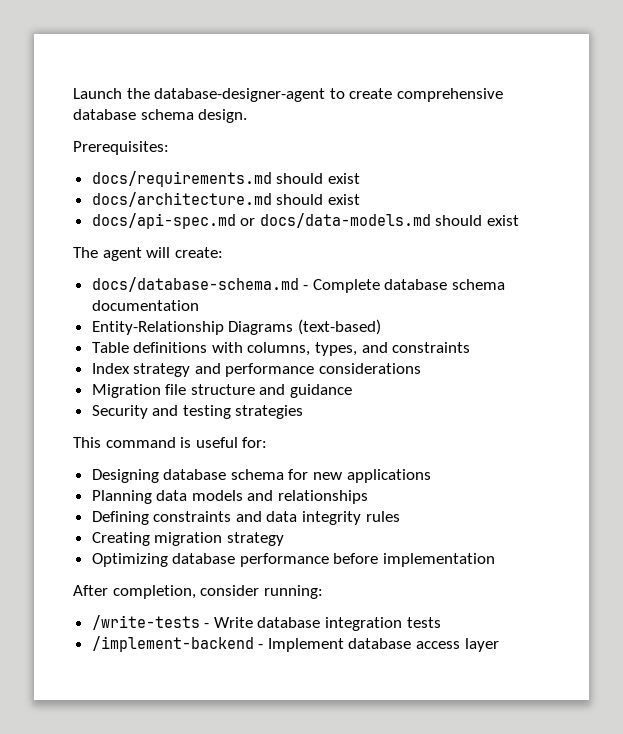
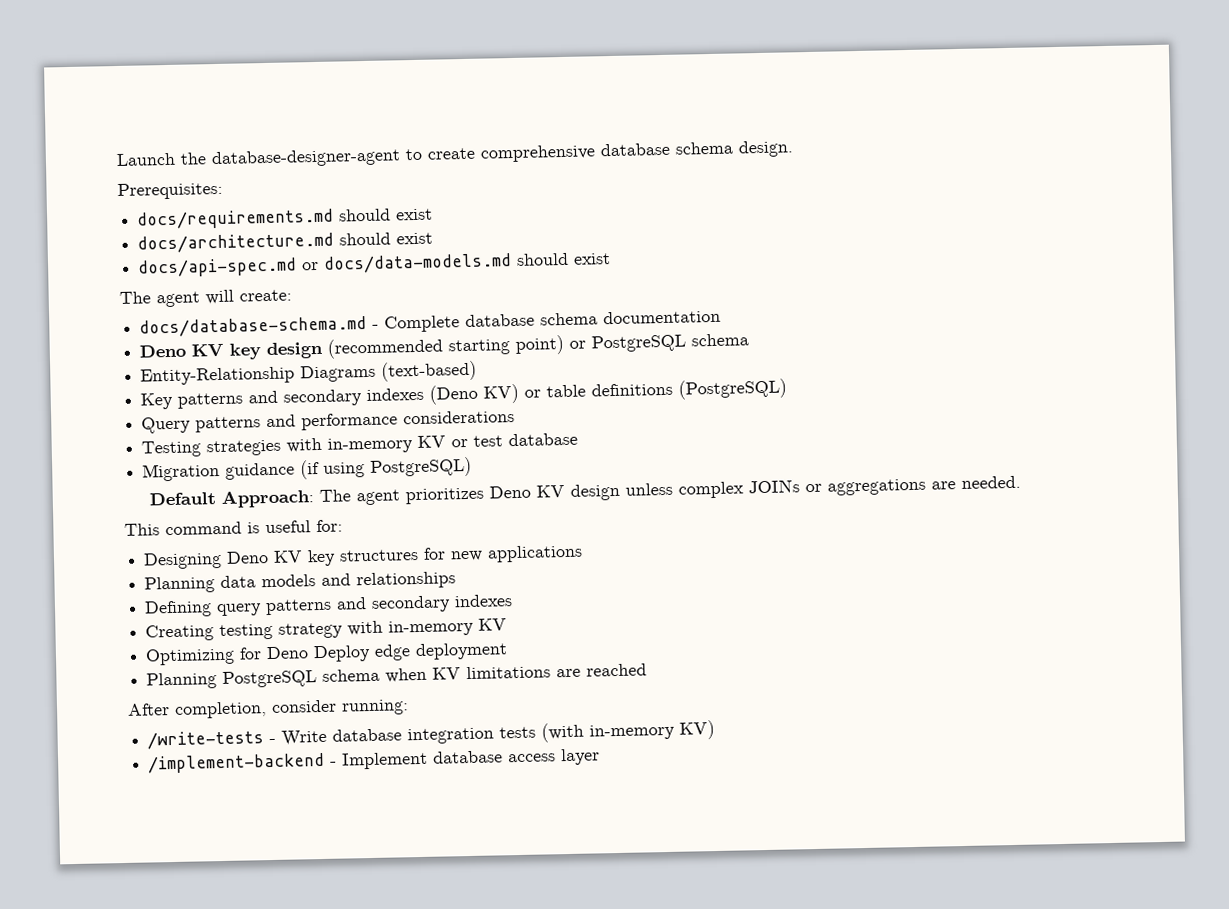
+ Deno KV key design (recommended starting point) or PostgreSQL schema
  Entity-Relationship Diagrams (text-based)
- Table definitions with columns, types, and constraints
- Index strategy and performance considerations
- Migration file structure and guidance
- Security and testing strategies
+ Key patterns and secondary indexes (Deno KV) or table definitions (PostgreSQL)
+ Query patterns and performance considerations
+ Testing strategies with in-memory KV or test database
+ Migration guidance (if using PostgreSQL)
+ Default Approach: The agent prioritizes Deno KV design unless complex JOINs or aggregations are needed.
- Designing database schema for new applications
+ Designing Deno KV key structures for new applications
- Defining constraints and data integrity rules
+ Defining query patterns and secondary indexes
- Creating migration strategy
- Optimizing database performance before implementation
+ Creating testing strategy with in-memory KV
+ Optimizing for Deno Deploy edge deployment
+ Planning PostgreSQL schema when KV limitations are reached
- /write-tests - Write database integration tests
+ /write-tests - Write database integration tests (with in-memory KV)

